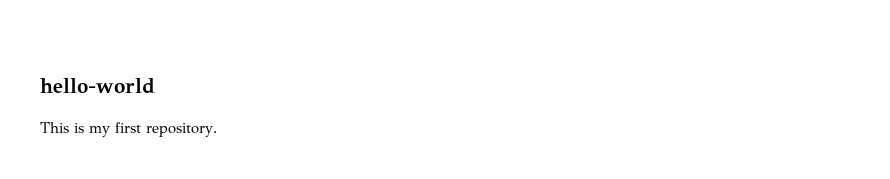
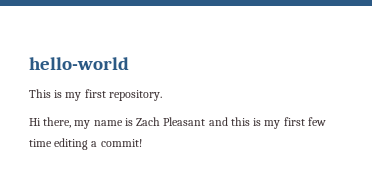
+ Hi there, my name is Zach Pleasant and this is my first few time editing a commit!

